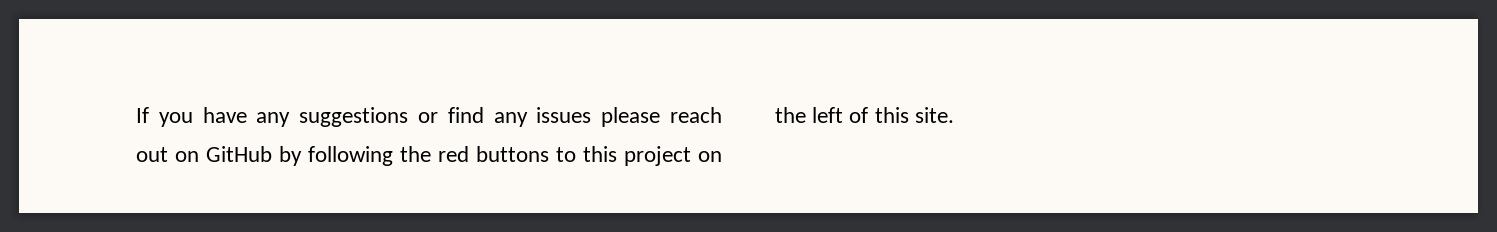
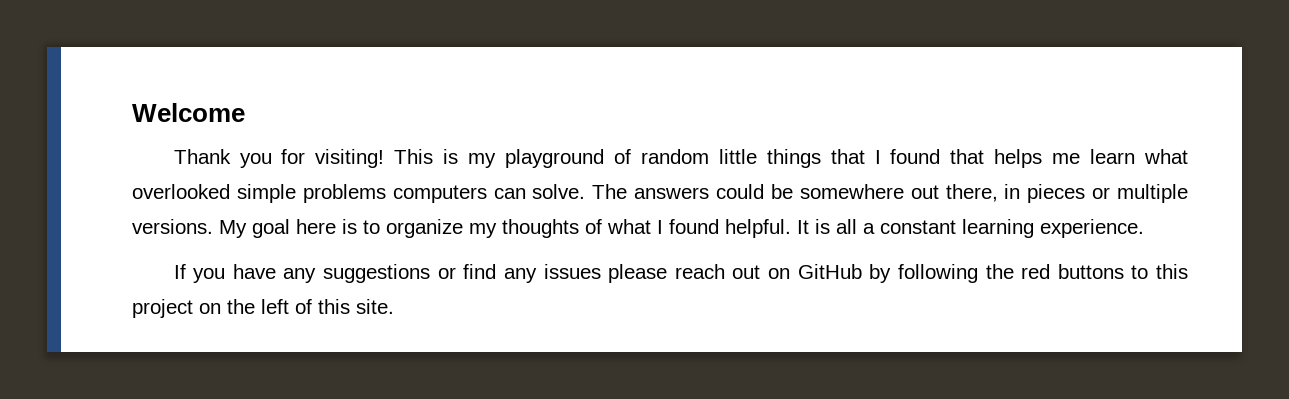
+ Welcome
+ Thank you for visiting! This is my playground of random little things that I found that helps me learn what overlooked simple problems computers can solve. The answers could be somewhere out there, in pieces or multiple versions. My goal here is to organize my thoughts of what I found helpful. It is all a constant learning experience.

